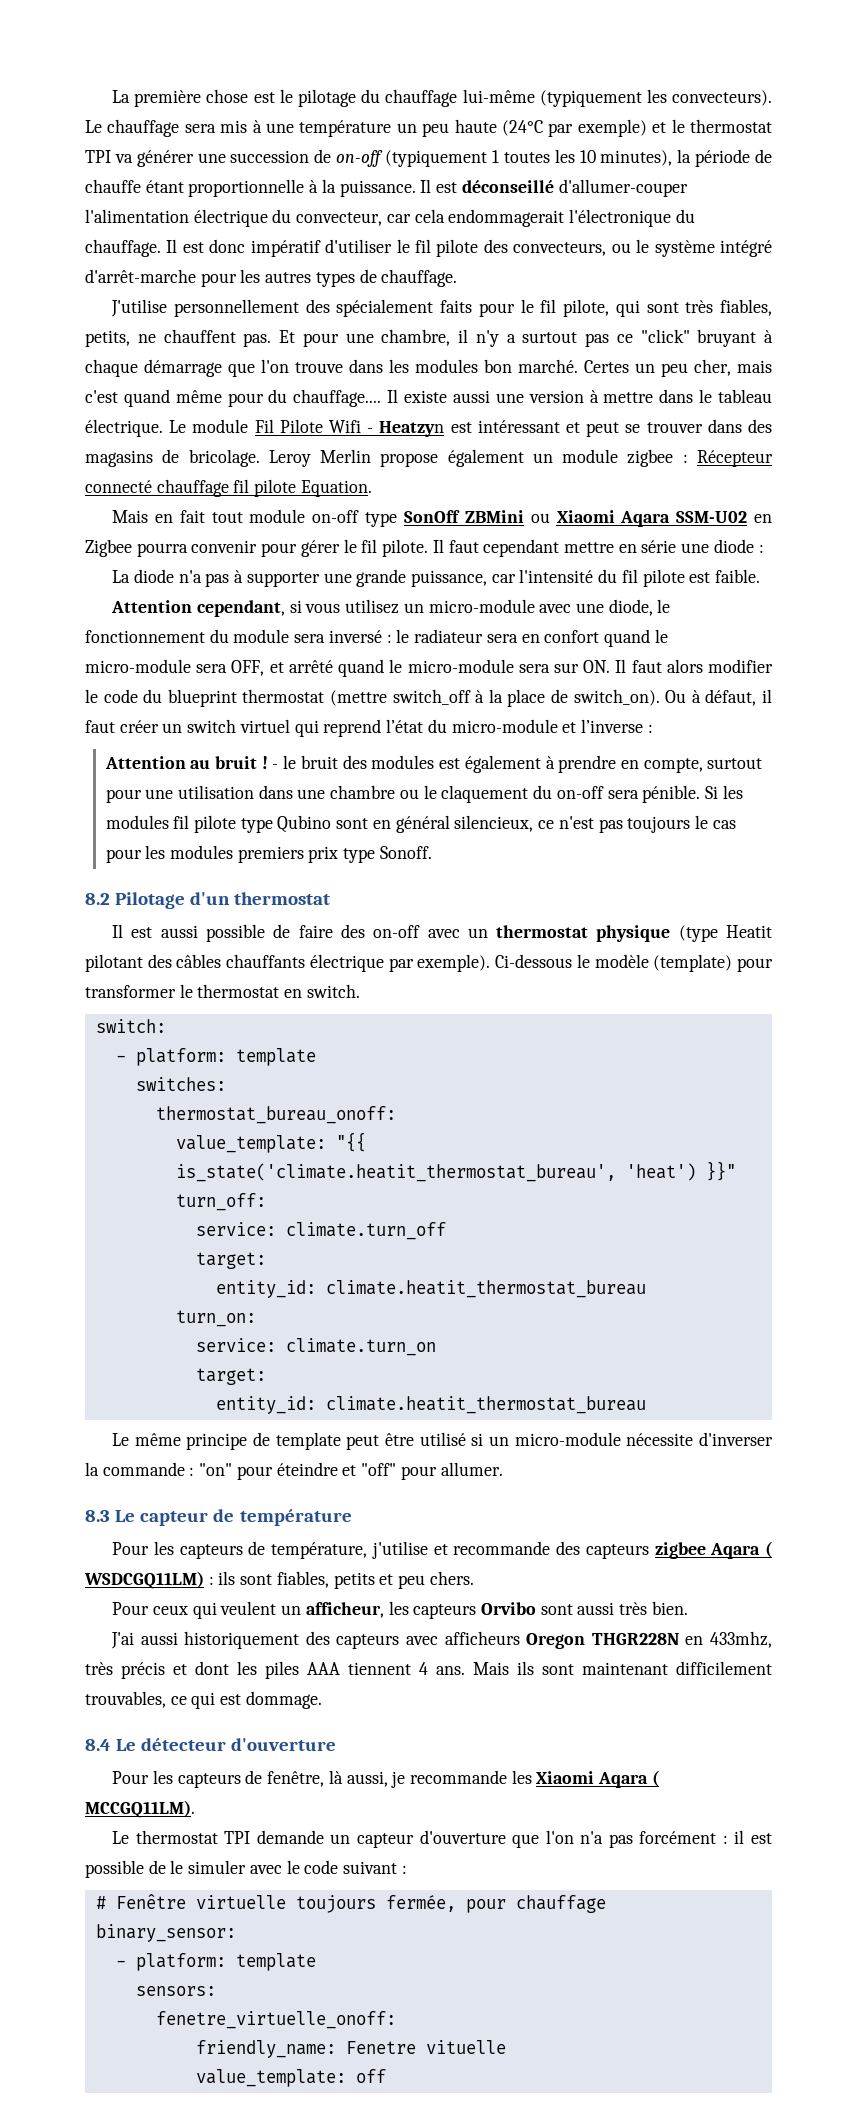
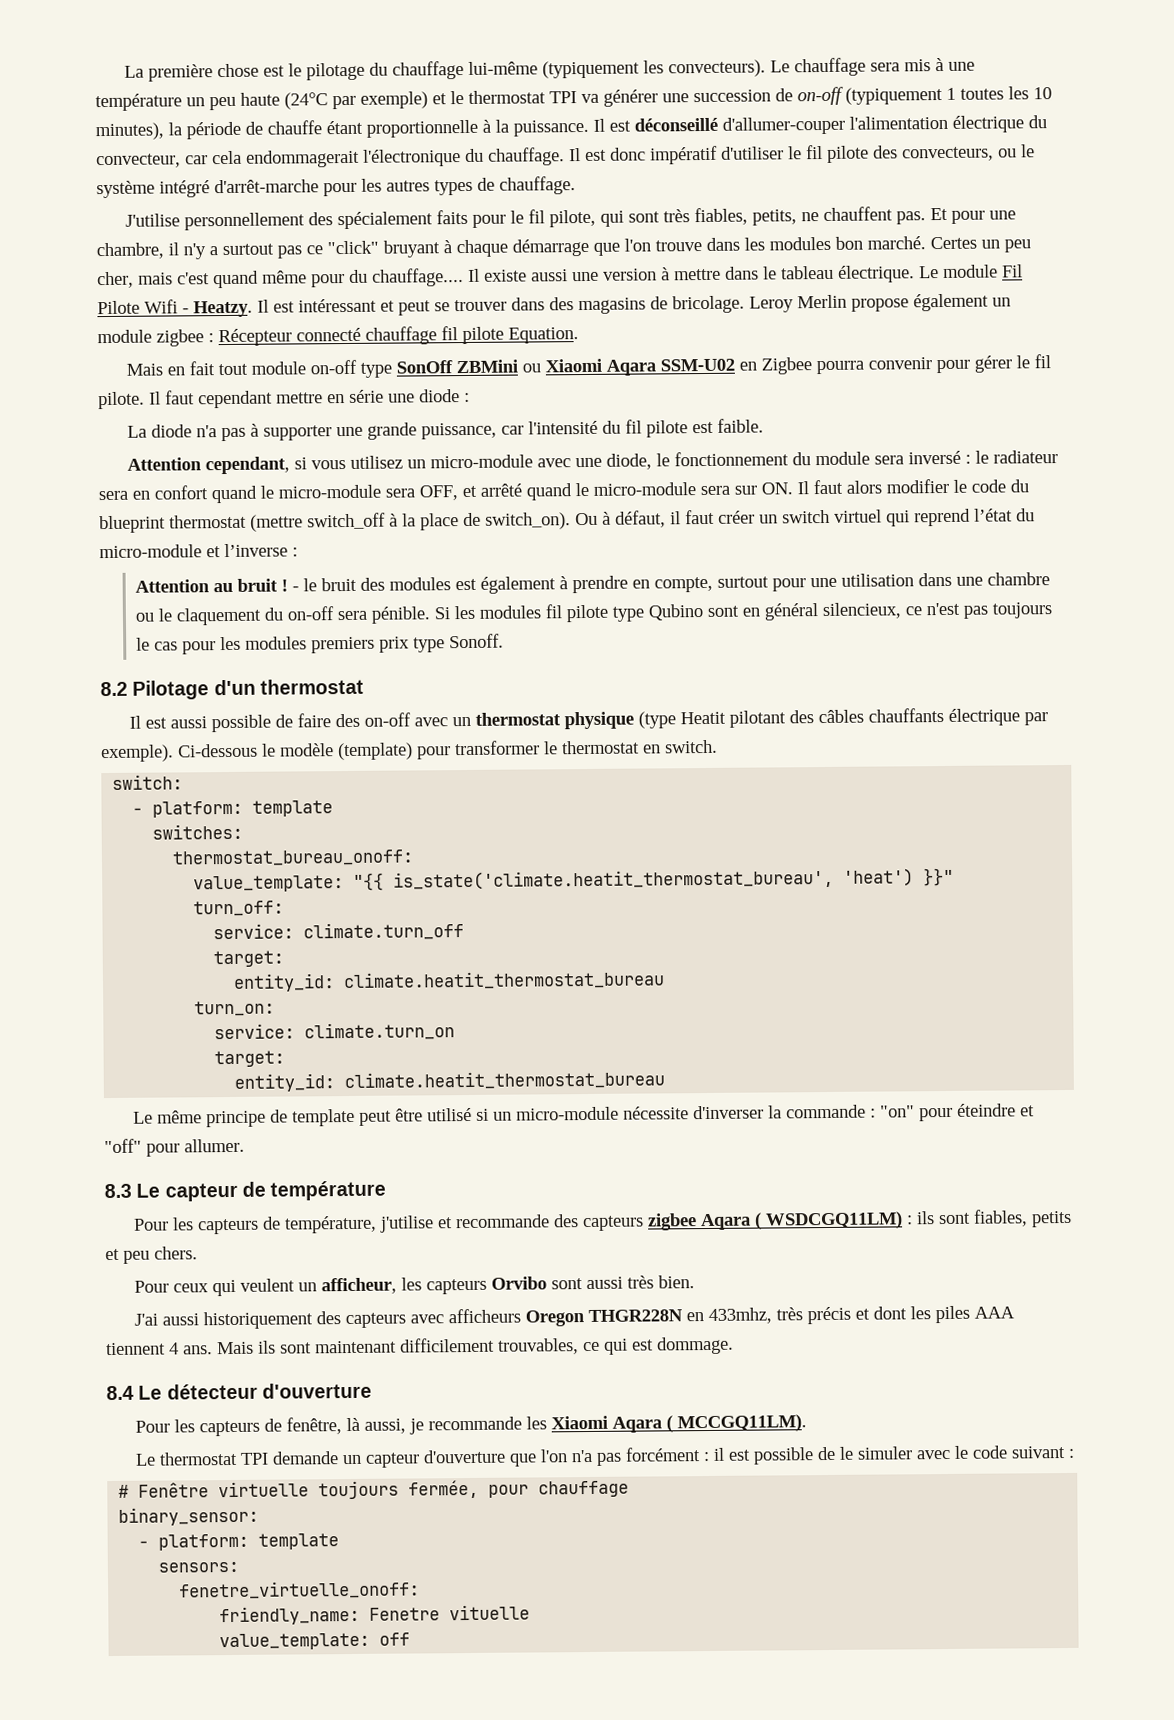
- Le module Fil Pilote Wifi - Heatzyn est intéressant et peut se trouver dans des magasins de bricolage.
+ Le module Fil Pilote Wifi - Heatzy. Il est intéressant et peut se trouver dans des magasins de bricolage.

